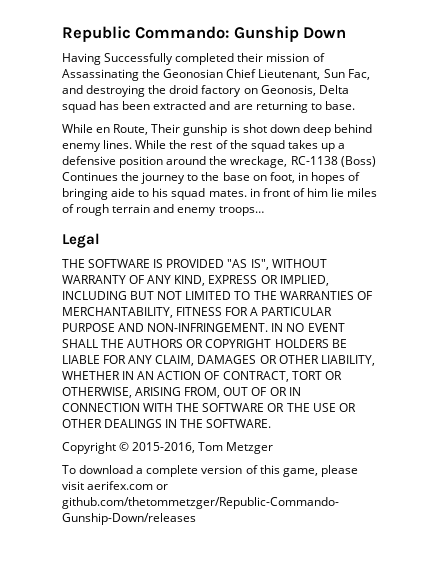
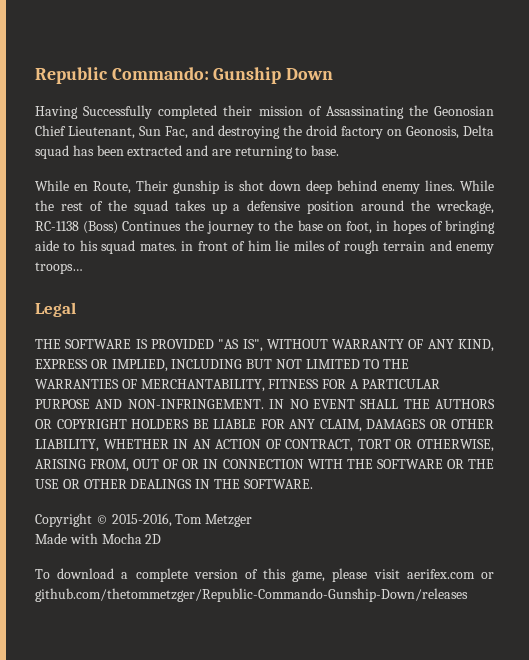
+ Made with Mocha 2D

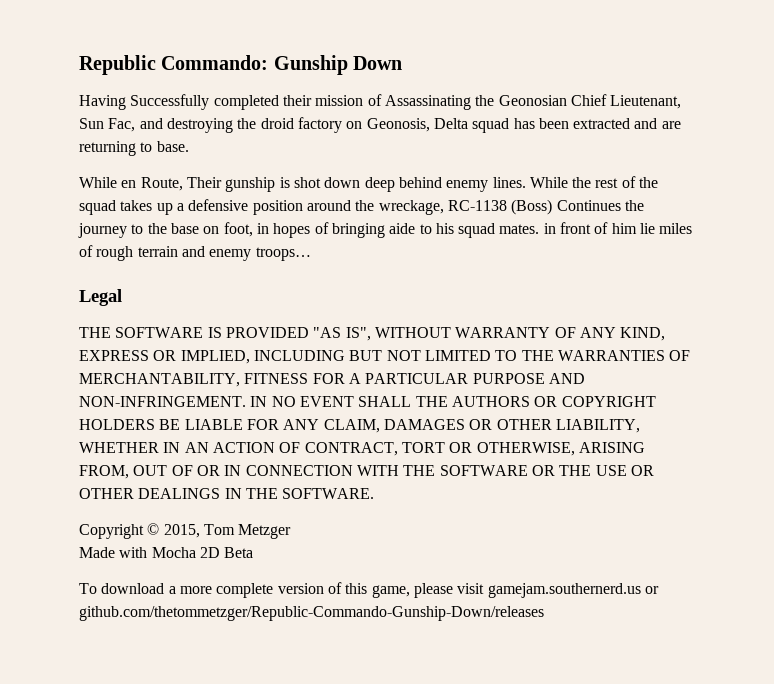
- Copyright © 2015-2016, Tom Metzger
+ Copyright © 2015, Tom Metzger
- Made with Mocha 2D
+ Made with Mocha 2D Beta
- To download a complete version of this game, please visit aerifex.com or github.com/thetommetzger/Republic-Commando-Gunship-Down/releases
+ To download a more complete version of this game, please visit gamejam.southernerd.us or github.com/thetommetzger/Republic-Commando-Gunship-Down/releases

